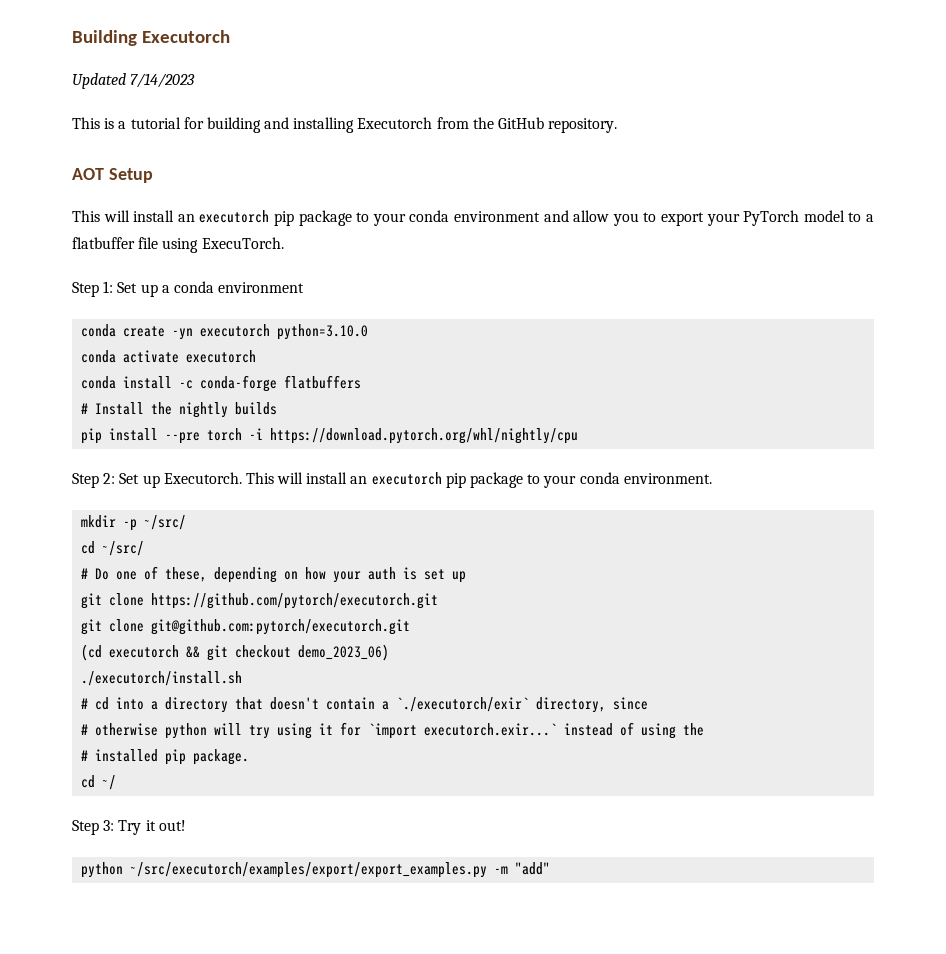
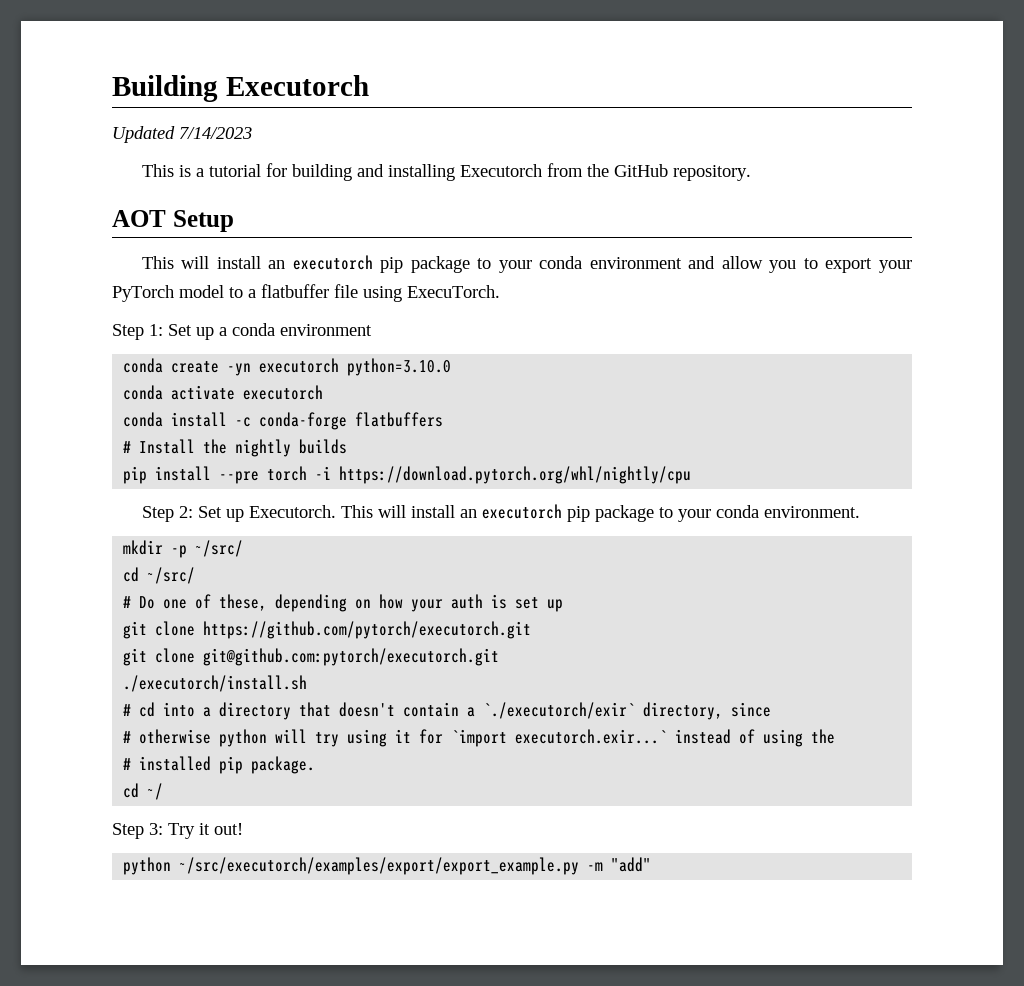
- (cd executorch && git checkout demo_2023_06)
- python ~/src/executorch/examples/export/export_examples.py -m "add"
+ python ~/src/executorch/examples/export/export_example.py -m "add"

